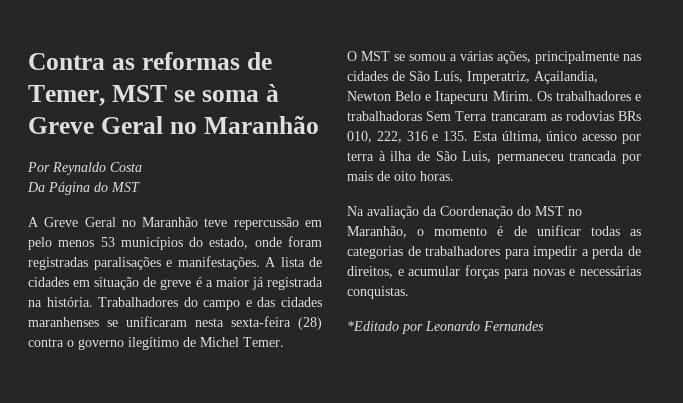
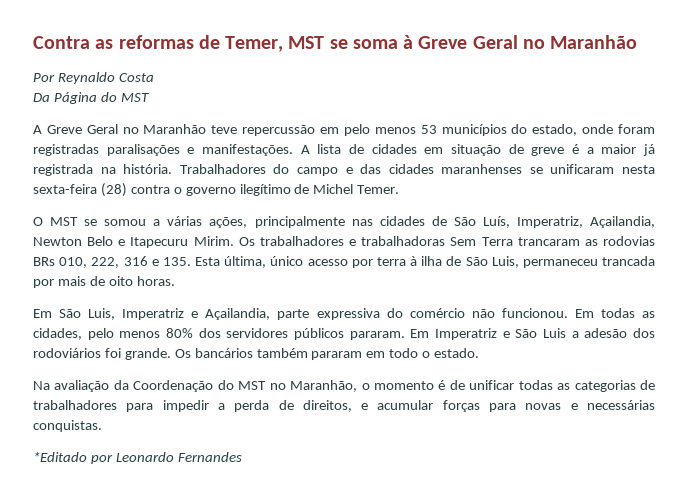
+ Em São Luis, Imperatriz e Açailandia, parte expressiva do comércio não funcionou. Em todas as cidades, pelo menos 80% dos servidores públicos pararam. Em Imperatriz e São Luis a adesão dos rodoviários foi grande. Os bancários também pararam em todo o estado.

